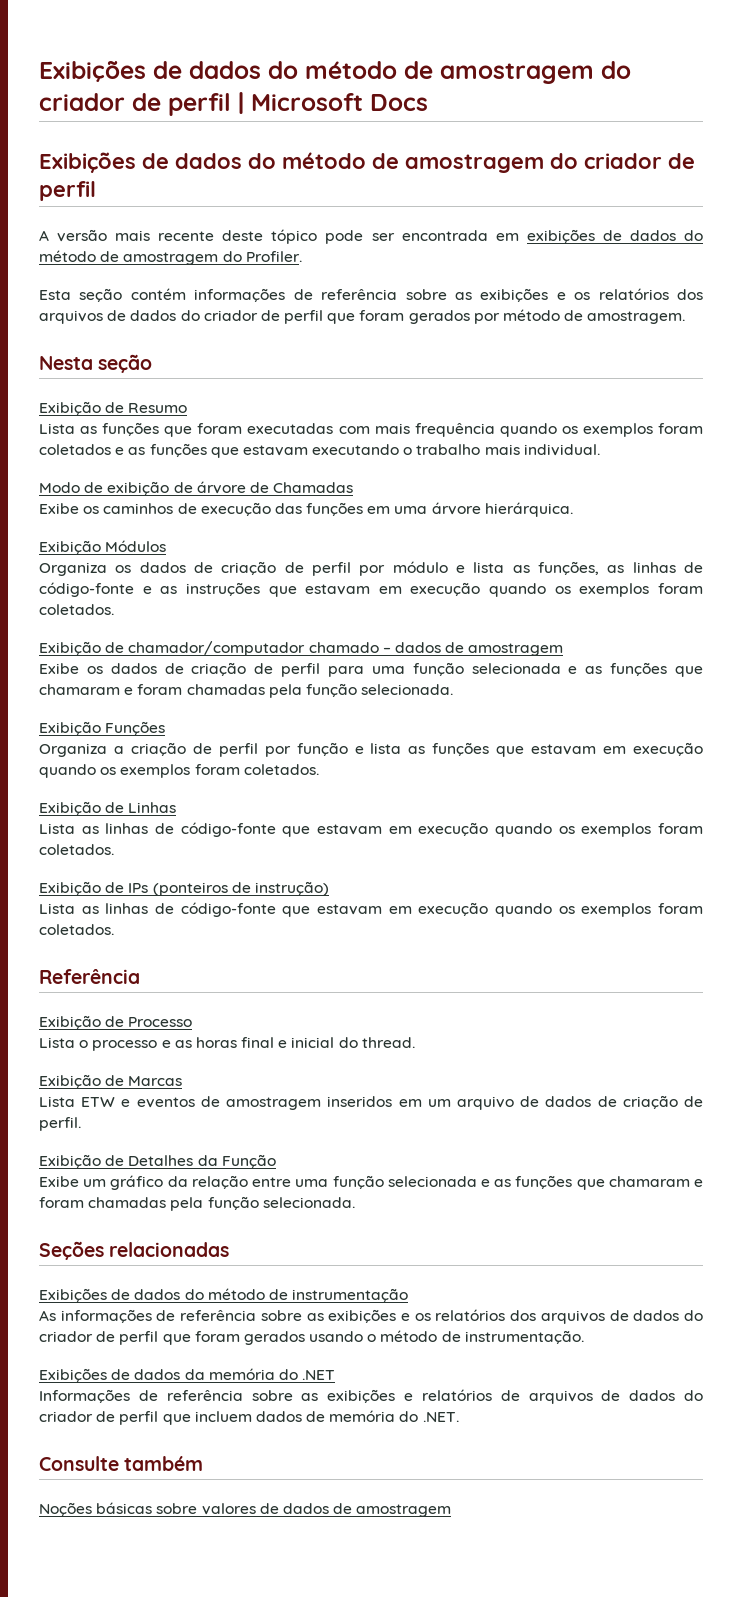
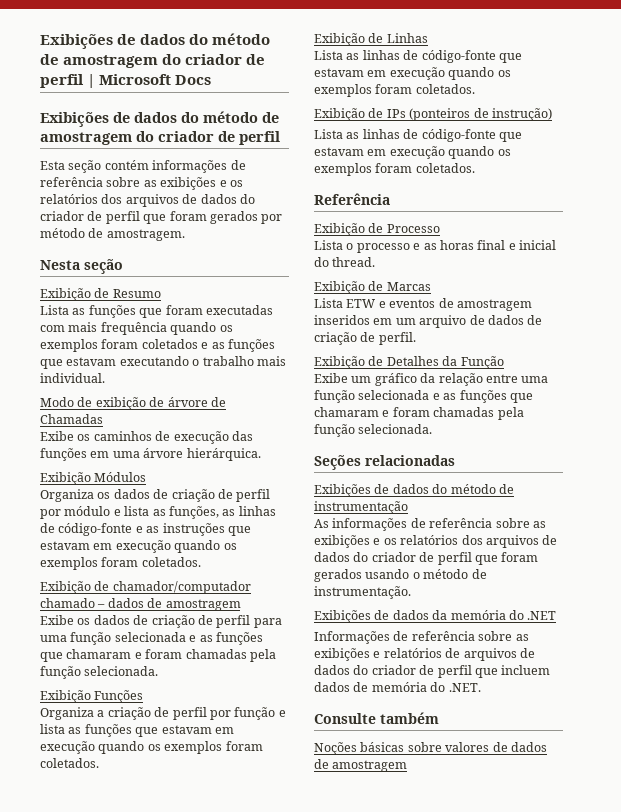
- A versão mais recente deste tópico pode ser encontrada em exibições de dados do método de amostragem do Profiler.

